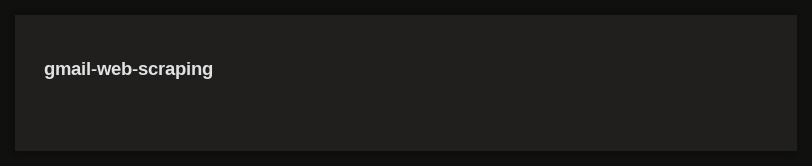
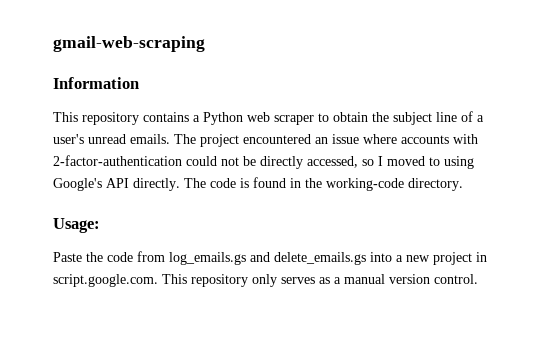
+ Information
+ This repository contains a Python web scraper to obtain the subject line of a user's unread emails. The project encountered an issue where accounts with 2-factor-authentication could not be directly accessed, so I moved to using Google's API directly. The code is found in the working-code directory.
+ Usage:
+ Paste the code from log_emails.gs and delete_emails.gs into a new project in script.google.com. This repository only serves as a manual version control.

